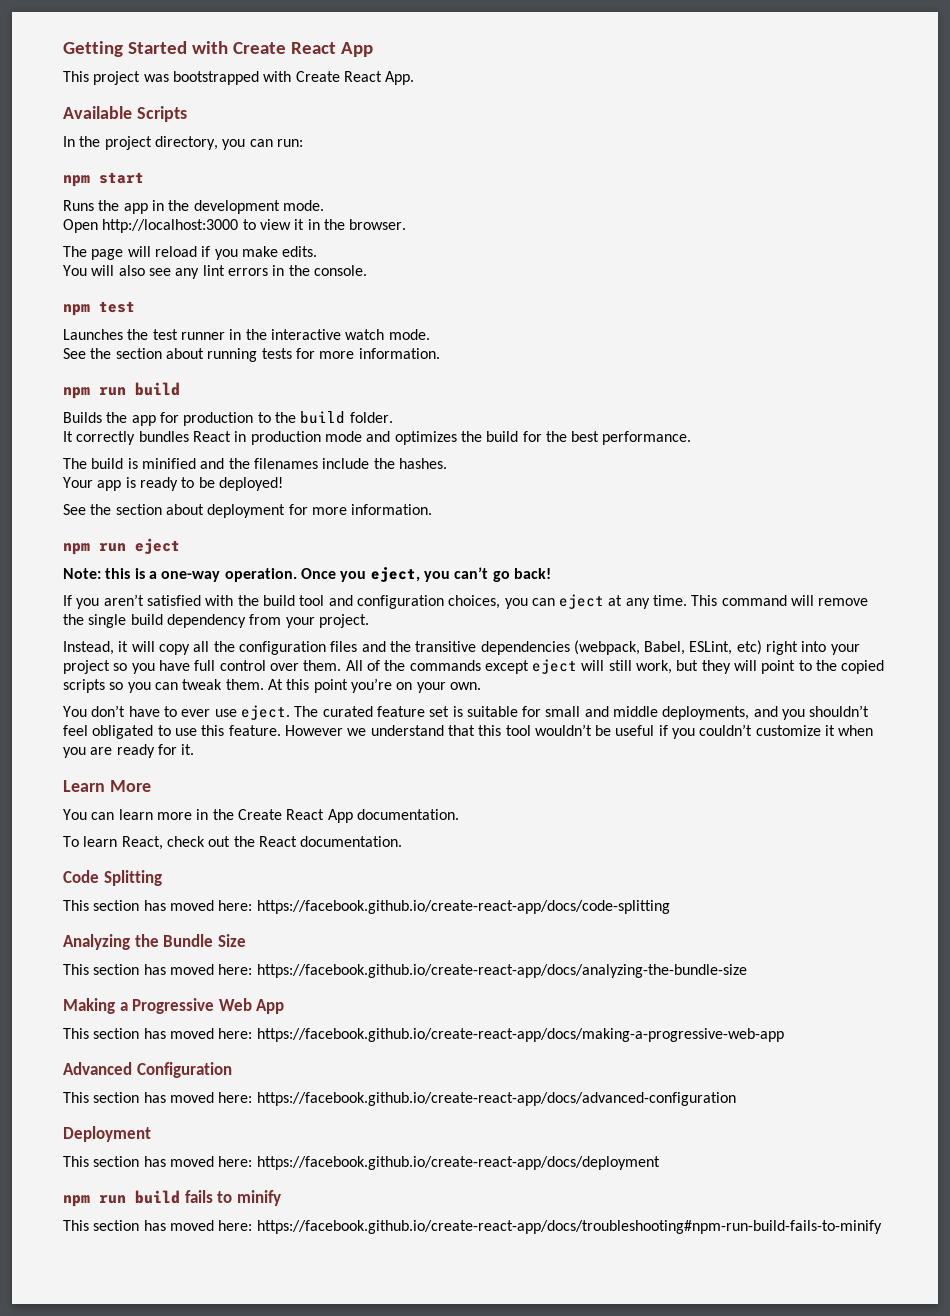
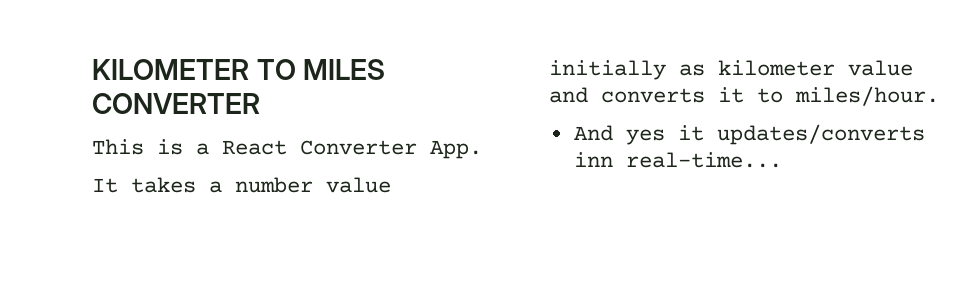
- Getting Started with Create React App
- This project was bootstrapped with Create React App.
- Available Scripts
- In the project directory, you can run:
- npm start
- Runs the app in the development mode.
- Open http://localhost:3000 to view it in the browser.
- The page will reload if you make edits.
- You will also see any lint errors in the console.
- npm test
- Launches the test runner in the interactive watch mode.
- See the section about running tests for more information.
- npm run build
- Builds the app for production to the build folder.
- It correctly bundles React in production mode and optimizes the build for the best performance.
- The build is minified and the filenames include the hashes.
- Your app is ready to be deployed!
- See the section about deployment for more information.
- npm run eject
- Note: this is a one-way operation. Once you eject, you can’t go back!
- If you aren’t satisfied with the build tool and configuration choices, you can eject at any time. This command will remove the single build dependency from your project.
- Instead, it will copy all the configuration files and the transitive dependencies (webpack, Babel, ESLint, etc) right into your project so you have full control over them. All of the commands except eject will still work, but they will point to the copied scripts so you can tweak them. At this point you’re on your own.
- You don’t have to ever use eject. The curated feature set is suitable for small and middle deployments, and you shouldn’t feel obligated to use this feature. However we understand that this tool wouldn’t be useful if you couldn’t customize it when you are ready for it.
- Learn More
- You can learn more in the Create React App documentation.
- To learn React, check out the React documentation.
- Code Splitting
- This section has moved here: https://facebook.github.io/create-react-app/docs/code-splitting
- Analyzing the Bundle Size
- This section has moved here: https://facebook.github.io/create-react-app/docs/analyzing-the-bundle-size
- Making a Progressive Web App
- This section has moved here: https://facebook.github.io/create-react-app/docs/making-a-progressive-web-app
- Advanced Configuration
- This section has moved here: https://facebook.github.io/create-react-app/docs/advanced-configuration
- Deployment
- This section has moved here: https://facebook.github.io/create-react-app/docs/deployment
- npm run build fails to minify
- This section has moved here: https://facebook.github.io/create-react-app/docs/troubleshooting#npm-run-build-fails-to-minify
+ KILOMETER TO MILES CONVERTER
+ This is a React Converter App.
+ It takes a number value initially as kilometer value and converts it to miles/hour.
+ And yes it updates/converts inn real-time...

